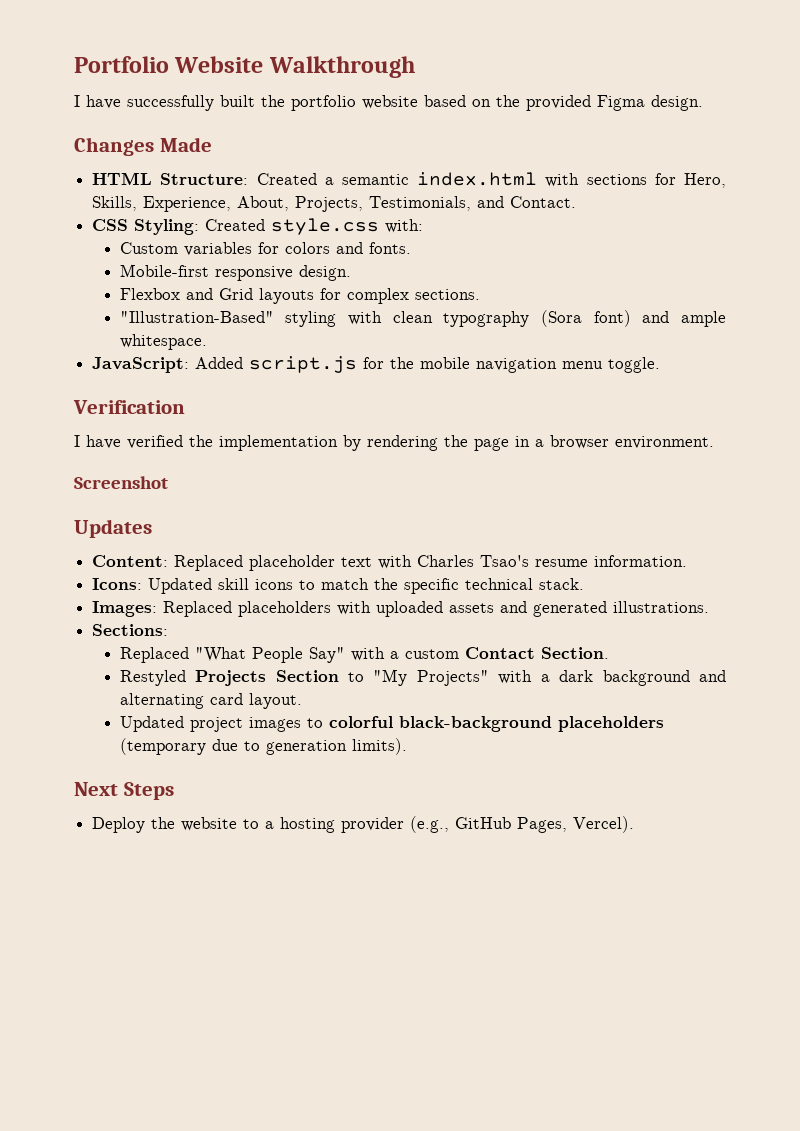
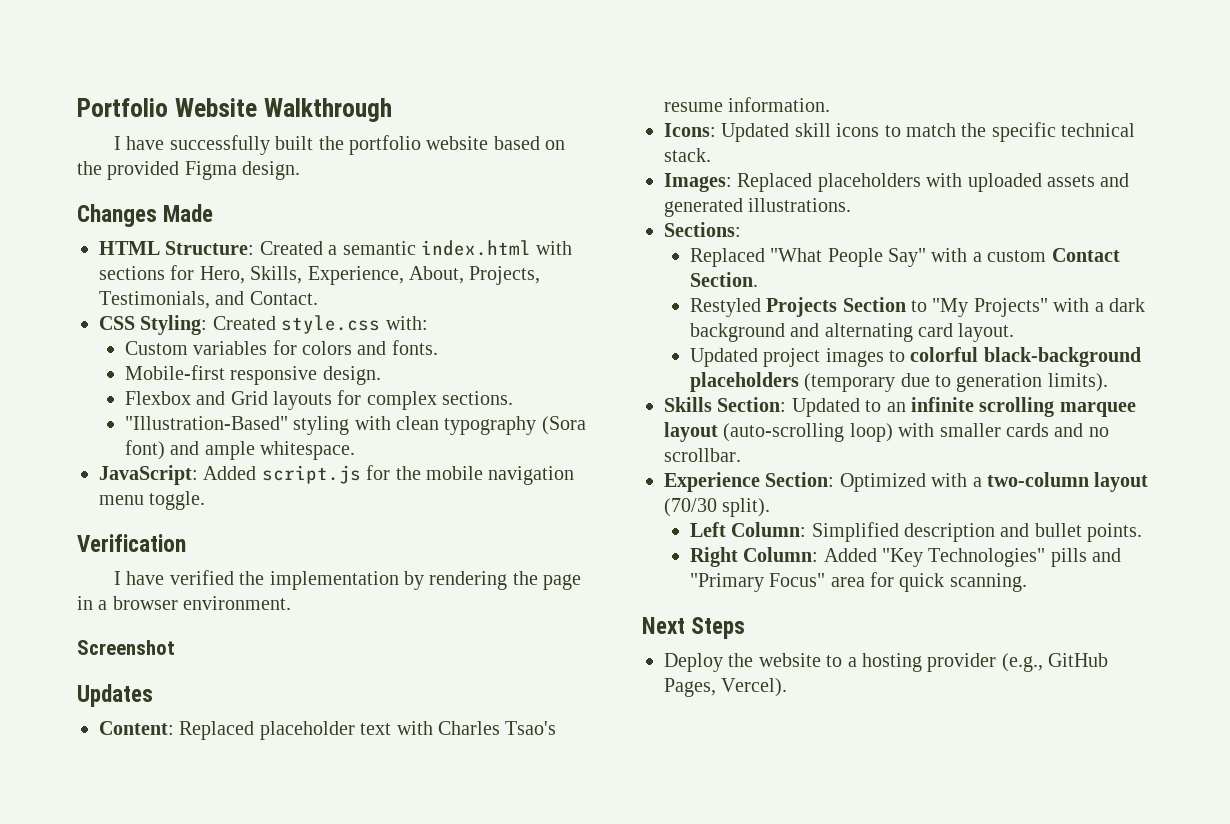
+ Skills Section: Updated to an infinite scrolling marquee layout (auto-scrolling loop) with smaller cards and no scrollbar.
+ Experience Section: Optimized with a two-column layout (70/30 split).
+ Left Column: Simplified description and bullet points.
+ Right Column: Added "Key Technologies" pills and "Primary Focus" area for quick scanning.

